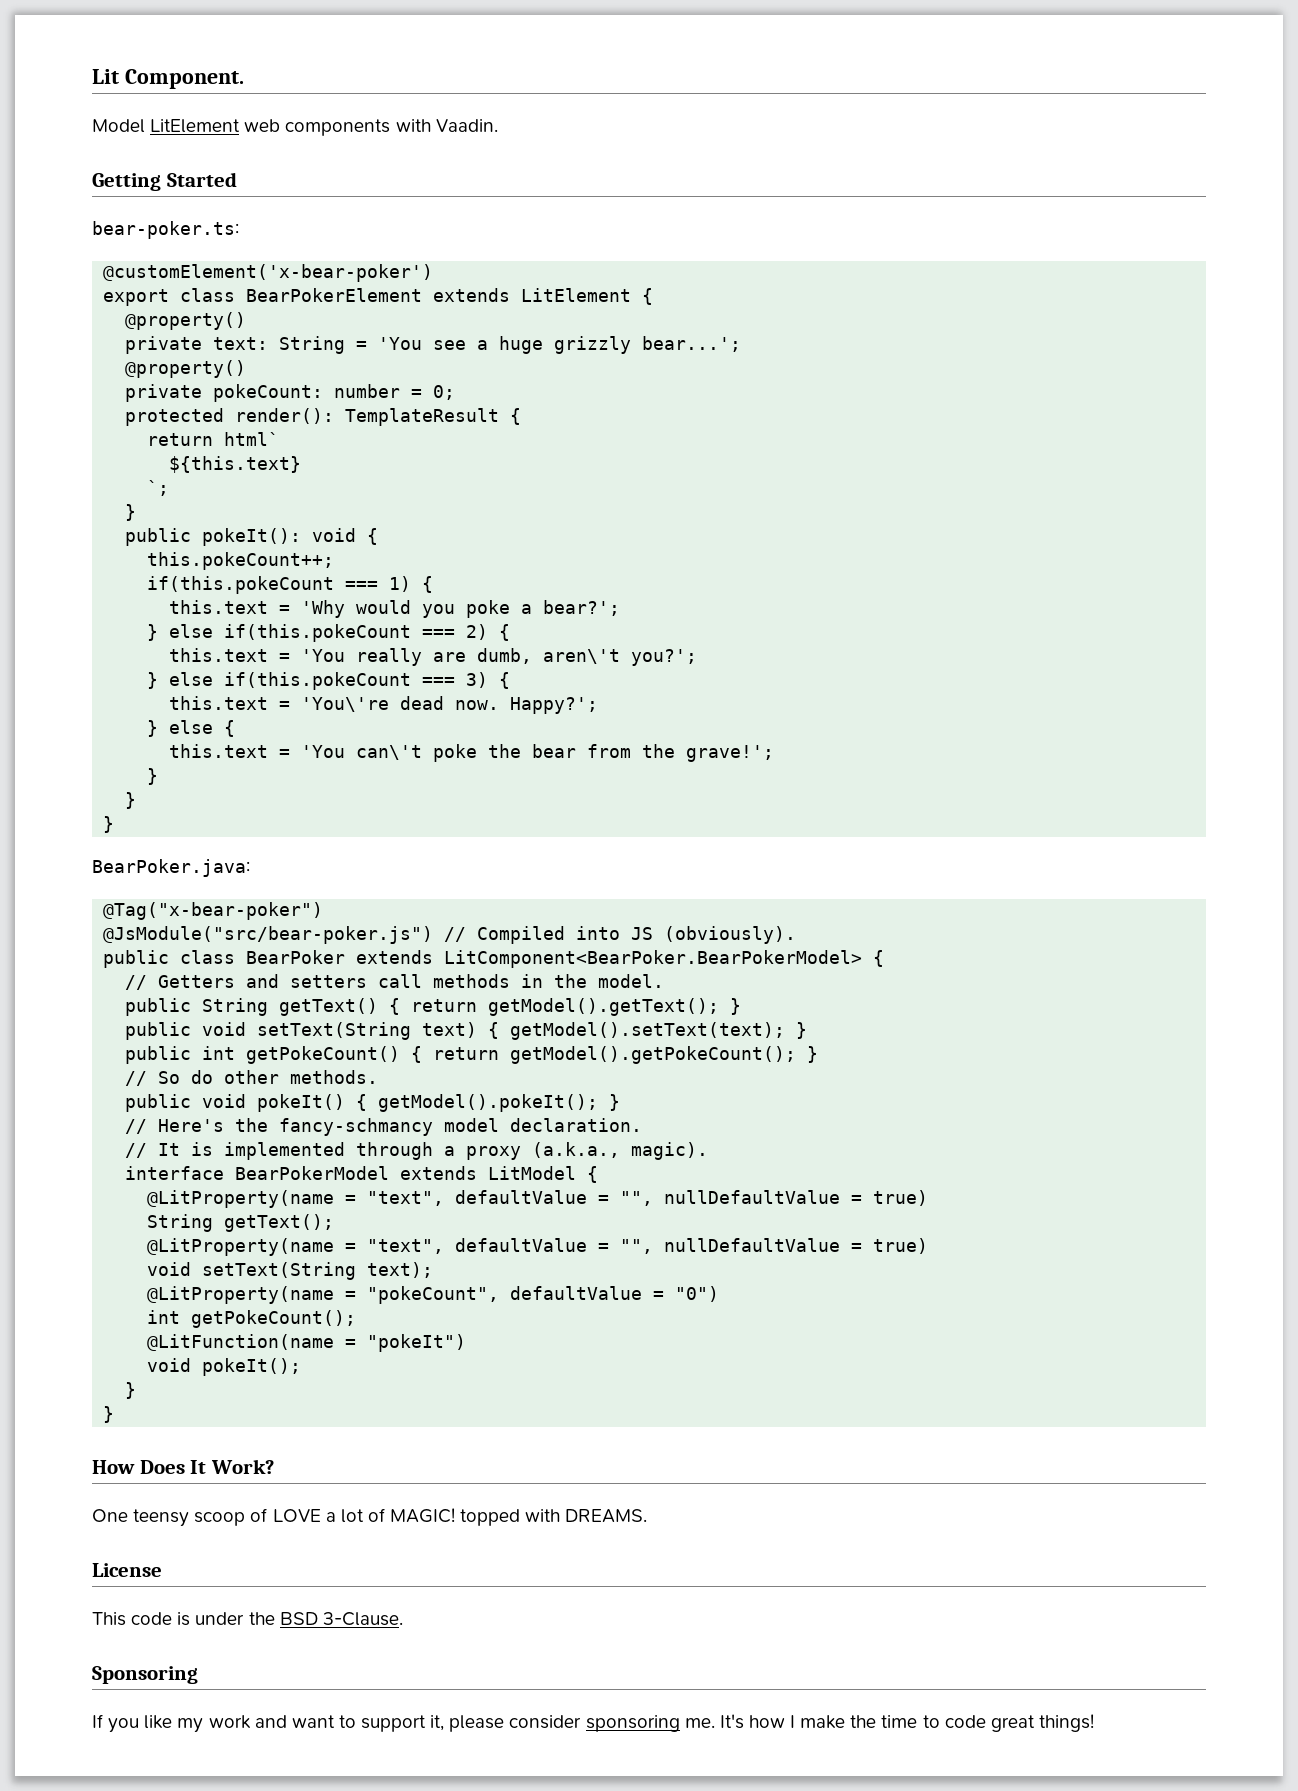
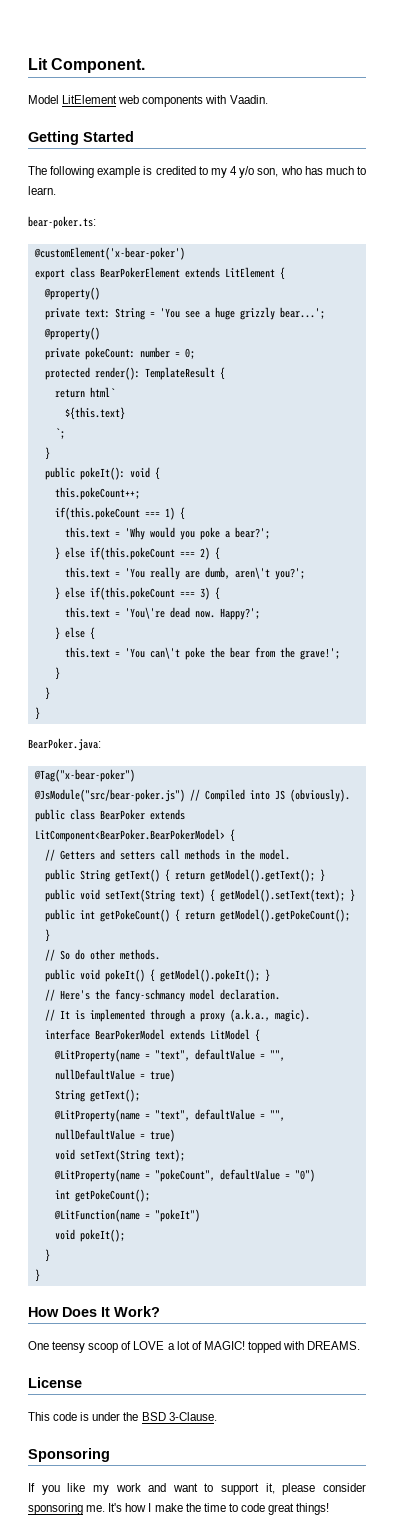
+ The following example is credited to my 4 y/o son, who has much to learn.

